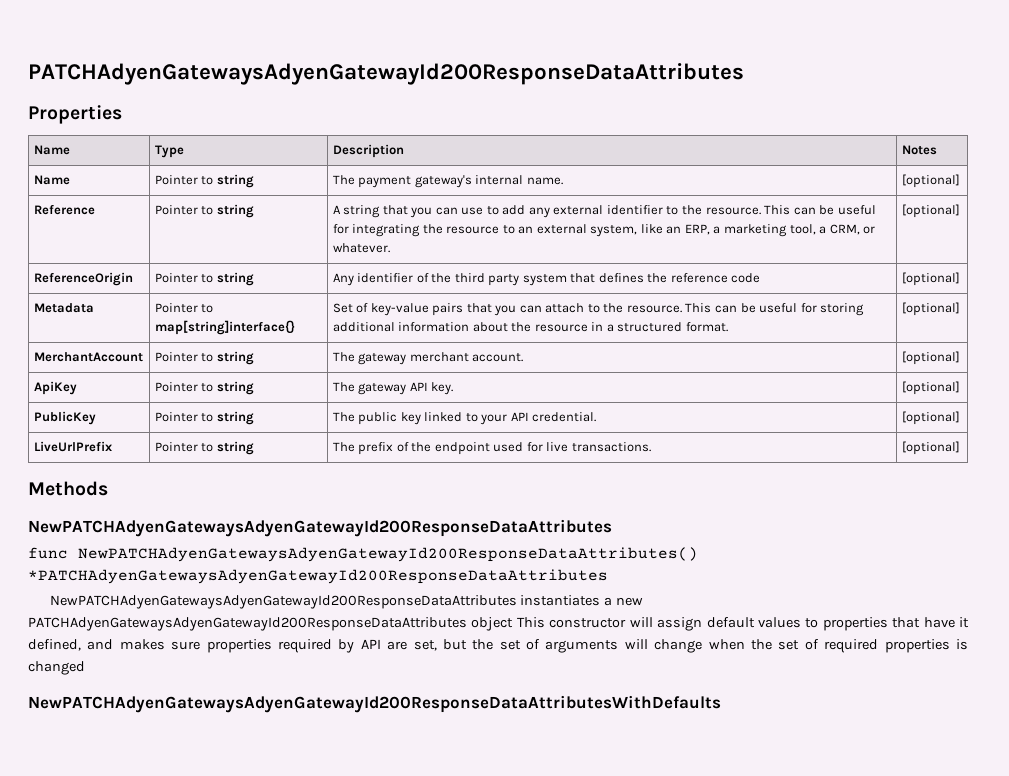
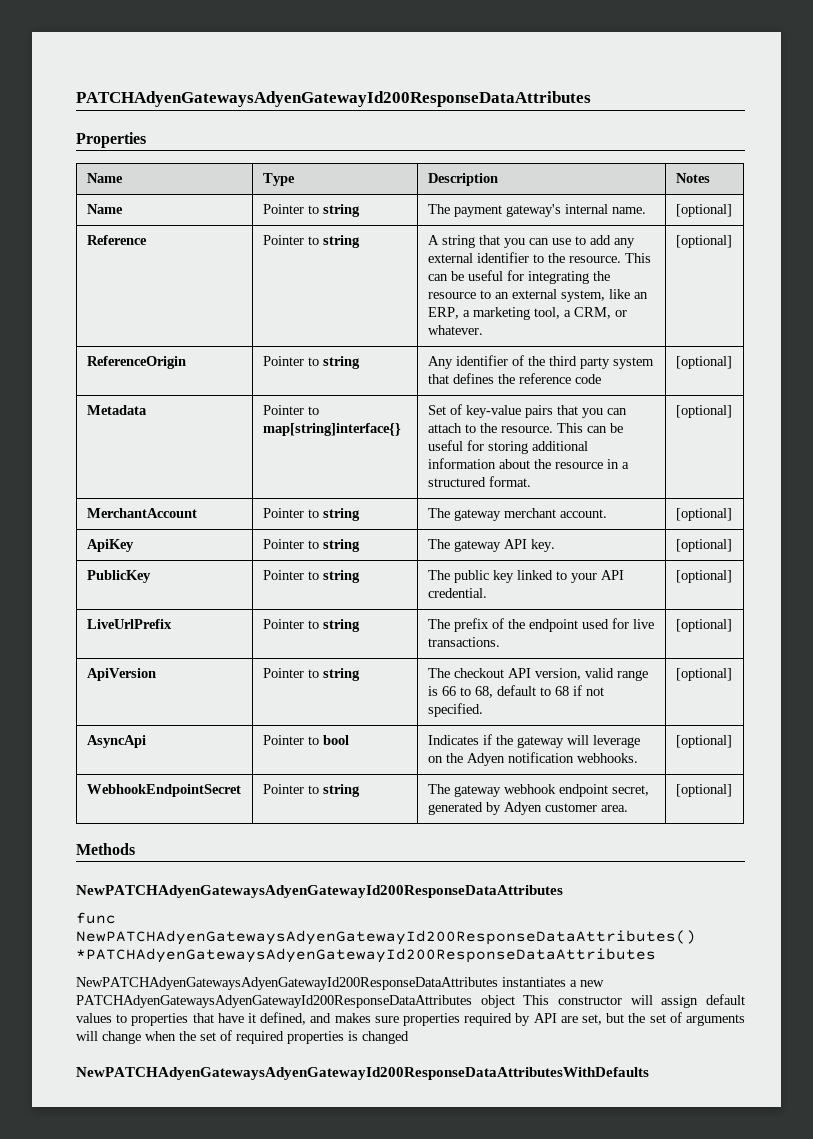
+ ApiVersion | Pointer to string | The checkout API version, valid range is 66 to 68, default to 68 if not specified. | [optional]
+ AsyncApi | Pointer to bool | Indicates if the gateway will leverage on the Adyen notification webhooks. | [optional]
+ WebhookEndpointSecret | Pointer to string | The gateway webhook endpoint secret, generated by Adyen customer area. | [optional]

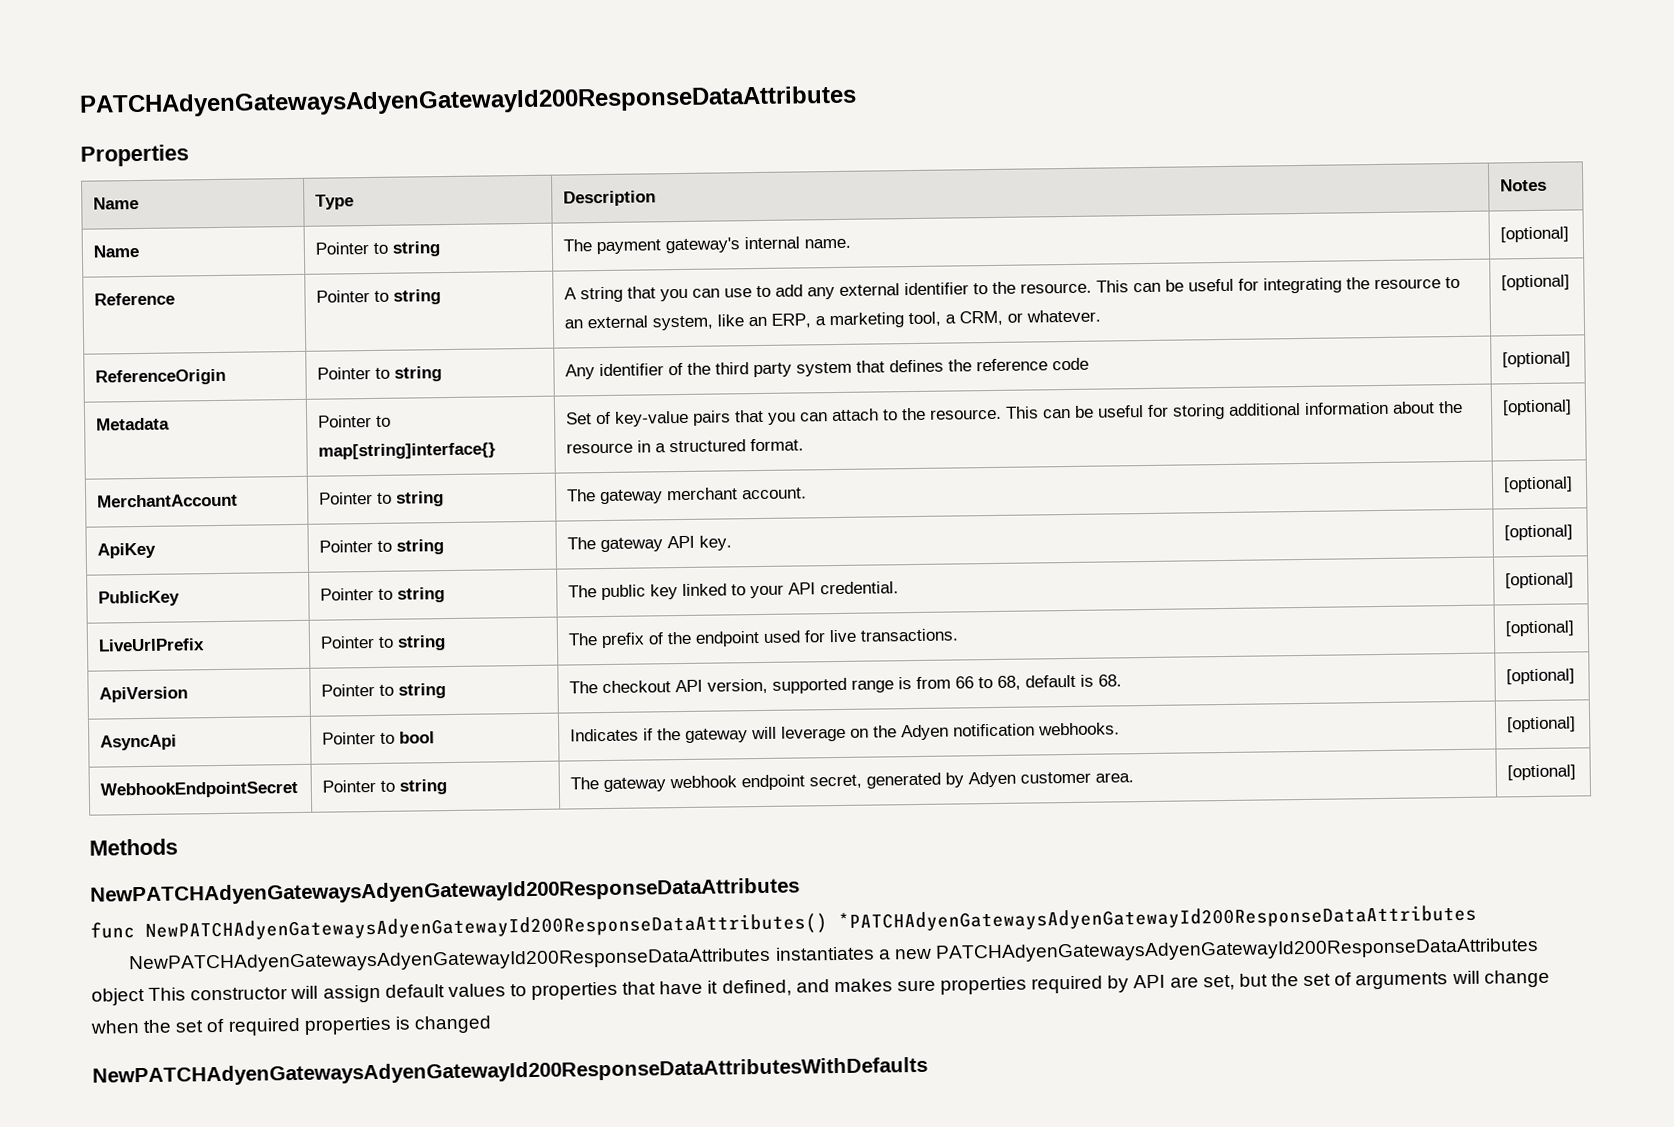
- ApiVersion | Pointer to string | The checkout API version, valid range is 66 to 68, default to 68 if not specified. | [optional]
+ ApiVersion | Pointer to string | The checkout API version, supported range is from 66 to 68, default is 68. | [optional]

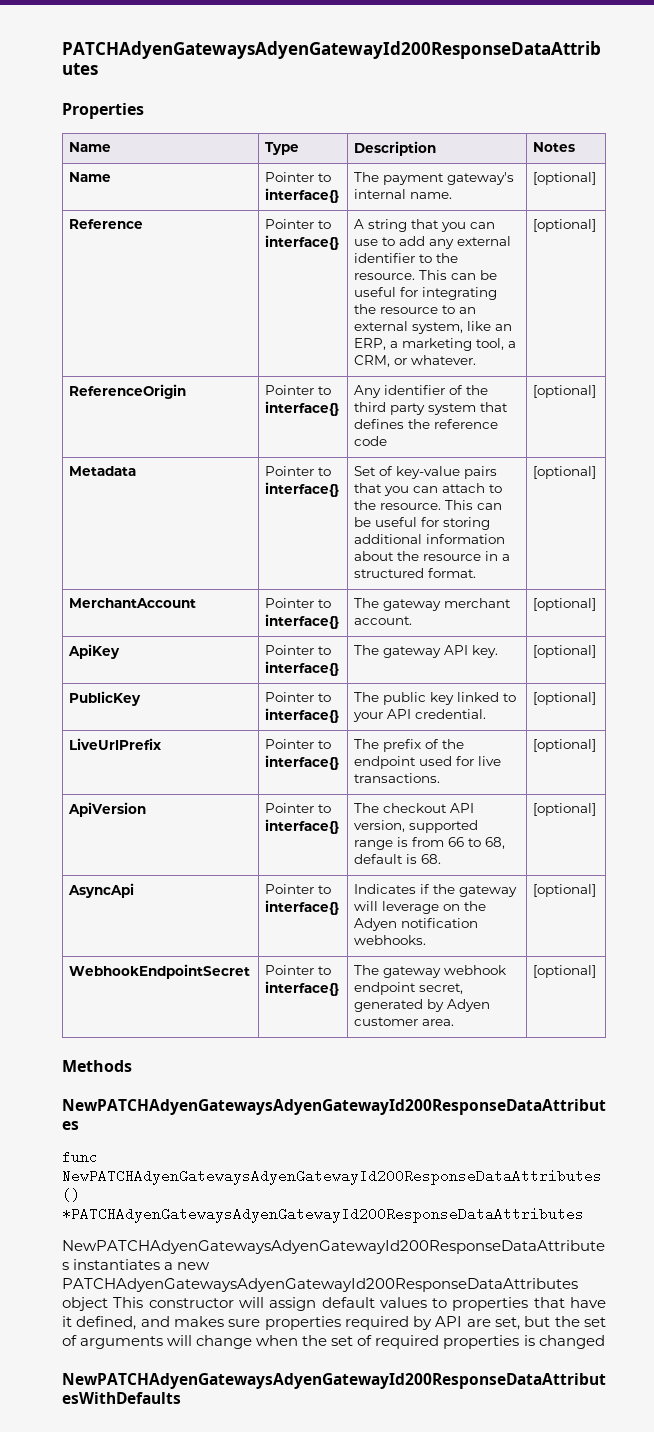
- Name | Pointer to string | The payment gateway's internal name. | [optional]
+ Name | Pointer to interface{} | The payment gateway's internal name. | [optional]
- Reference | Pointer to string
+ Reference | Pointer to interface{}
- ReferenceOrigin | Pointer to string | Any identifier of the third party system that defines the reference code | [optional]
+ ReferenceOrigin | Pointer to interface{} | Any identifier of the third party system that defines the reference code | [optional]
- Metadata | Pointer to map[string]interface{} | Set of key-value pairs that you can attach to the resource. This can be useful for storing additional information about the resource in a structured format. | [optional]
+ Metadata | Pointer to interface{} | Set of key-value pairs that you can attach to the resource. This can be useful for storing additional information about the resource in a structured format. | [optional]
- MerchantAccount | Pointer to string | The gateway merchant account. | [optional]
+ MerchantAccount | Pointer to interface{} | The gateway merchant account. | [optional]
- ApiKey | Pointer to string | The gateway API key. | [optional]
+ ApiKey | Pointer to interface{} | The gateway API key. | [optional]
- PublicKey | Pointer to string | The public key linked to your API credential. | [optional]
+ PublicKey | Pointer to interface{} | The public key linked to your API credential. | [optional]
- LiveUrlPrefix | Pointer to string | The prefix of the endpoint used for live transactions. | [optional]
+ LiveUrlPrefix | Pointer to interface{} | The prefix of the endpoint used for live transactions. | [optional]
- ApiVersion | Pointer to string | The checkout API version, supported range is from 66 to 68, default is 68. | [optional]
+ ApiVersion | Pointer to interface{} | The checkout API version, supported range is from 66 to 68, default is 68. | [optional]
- AsyncApi | Pointer to bool | Indicates if the gateway will leverage on the Adyen notification webhooks. | [optional]
+ AsyncApi | Pointer to interface{} | Indicates if the gateway will leverage on the Adyen notification webhooks. | [optional]
- WebhookEndpointSecret | Pointer to string | The gateway webhook endpoint secret, generated by Adyen customer area. | [optional]
+ WebhookEndpointSecret | Pointer to interface{} | The gateway webhook endpoint secret, generated by Adyen customer area. | [optional]

